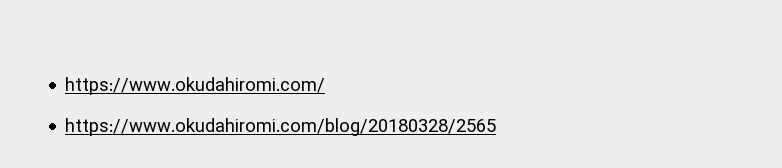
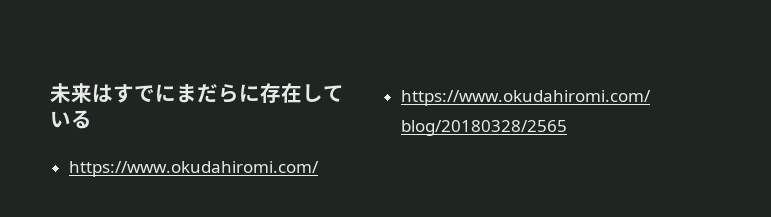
+ 未来はすでにまだらに存在している

